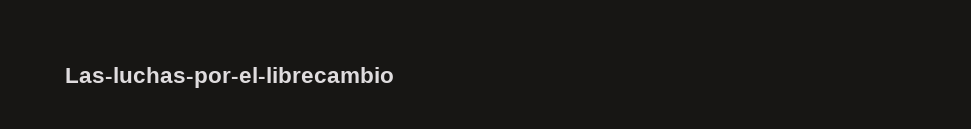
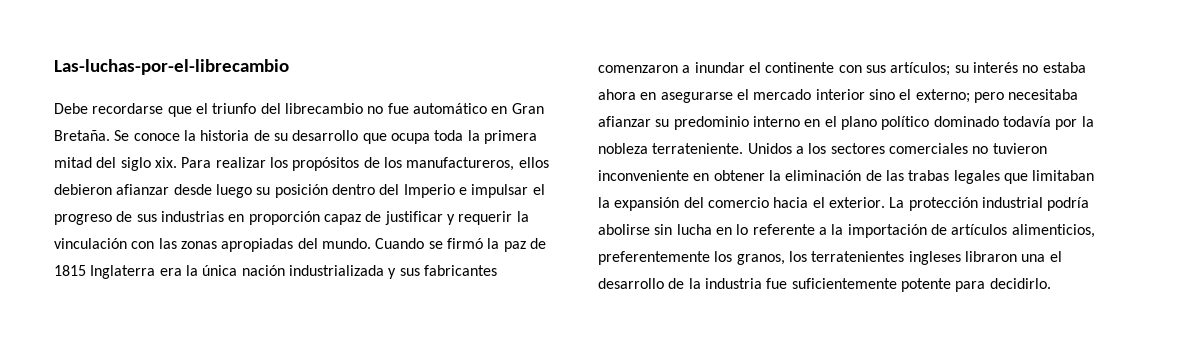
+ Debe recordarse que el triunfo del librecambio no fue automático en Gran Bretaña. Se conoce la historia de su desarrollo que ocupa toda la primera mitad del siglo xix. Para realizar los propósitos de los manufactureros, ellos debieron afianzar desde luego su posición dentro del Imperio e impulsar el progreso de sus industrias en proporción capaz de justificar y requerir la vinculación con las zonas apropiadas del mundo. Cuando se firmó la paz de 1815 Inglaterra era la única nación industrializada y sus fabricantes comenzaron a inundar el continente con sus artículos; su interés no estaba ahora en asegurarse el mercado interior sino el externo; pero necesitaba afianzar su predominio interno en el plano político dominado todavía por la nobleza terrateniente. Unidos a los sectores comerciales no tuvieron inconveniente en obtener la eliminación de las trabas legales que limitaban la expansión del comercio hacia el exterior. La protección industrial podría abolirse sin lucha en lo referente a la importación de artículos alimenticios, preferentemente los granos, los terratenientes ingleses libraron una el desarrollo de la industria fue suficientemente potente para decidirlo.

